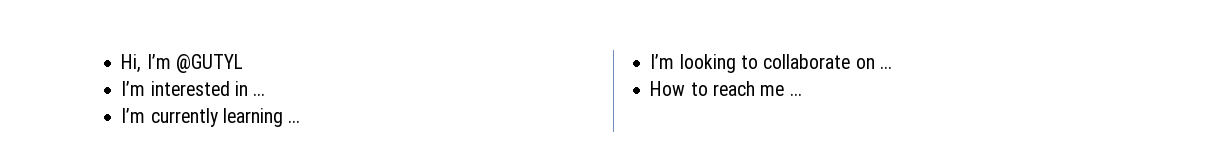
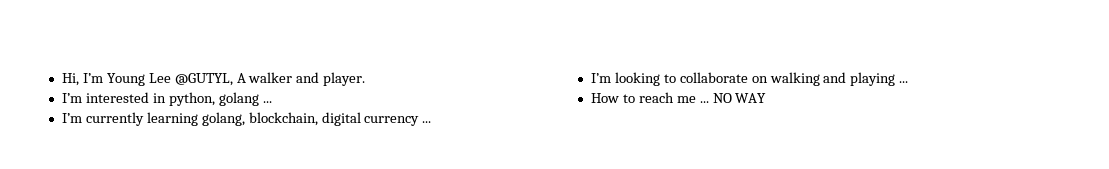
- Hi, I’m @GUTYL
+ Hi, I’m Young Lee @GUTYL, A walker and player.
- I’m interested in ...
+ I’m interested in python, golang ...
- I’m currently learning ...
+ I’m currently learning golang, blockchain, digital currency ...
- I’m looking to collaborate on ...
+ I’m looking to collaborate on walking and playing ...
+ NO WAY

